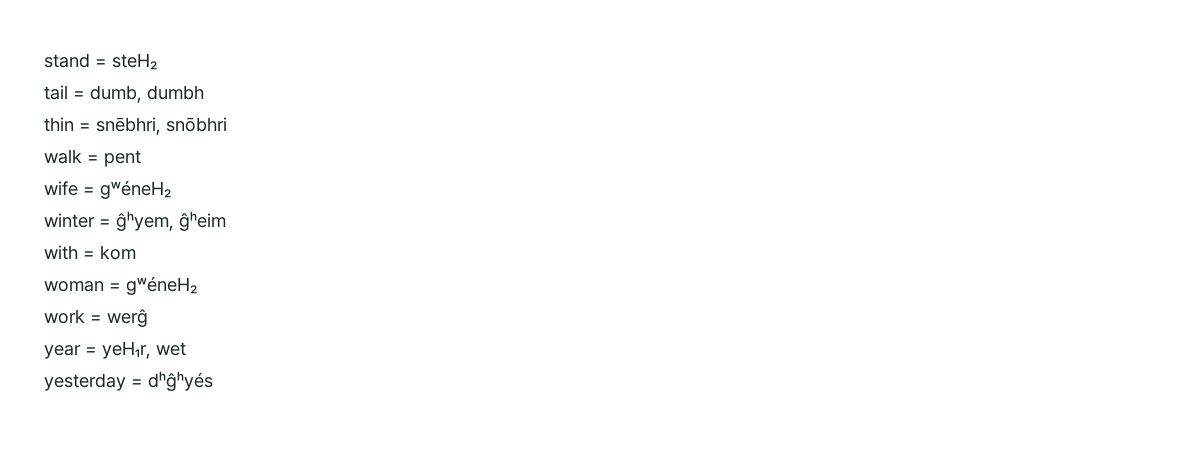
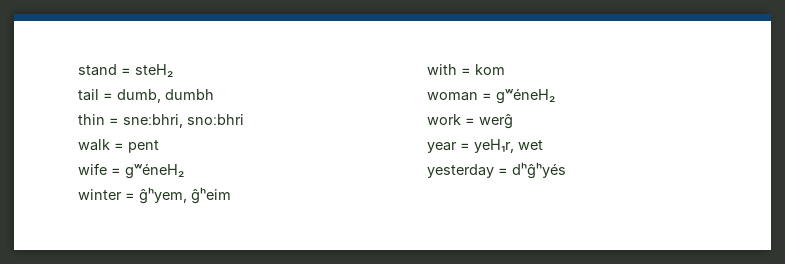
- thin = snēbhri, snōbhri
+ thin = sneːbhri, snoːbhri

